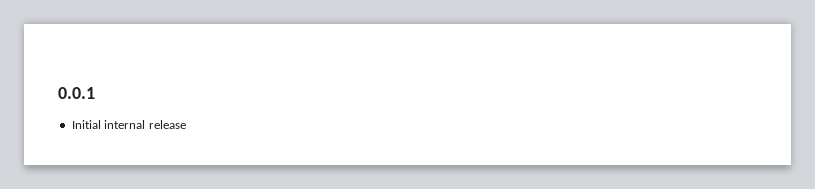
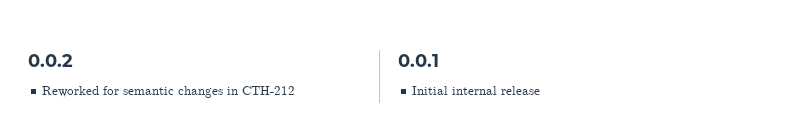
+ 0.0.2
+ Reworked for semantic changes in CTH-212

